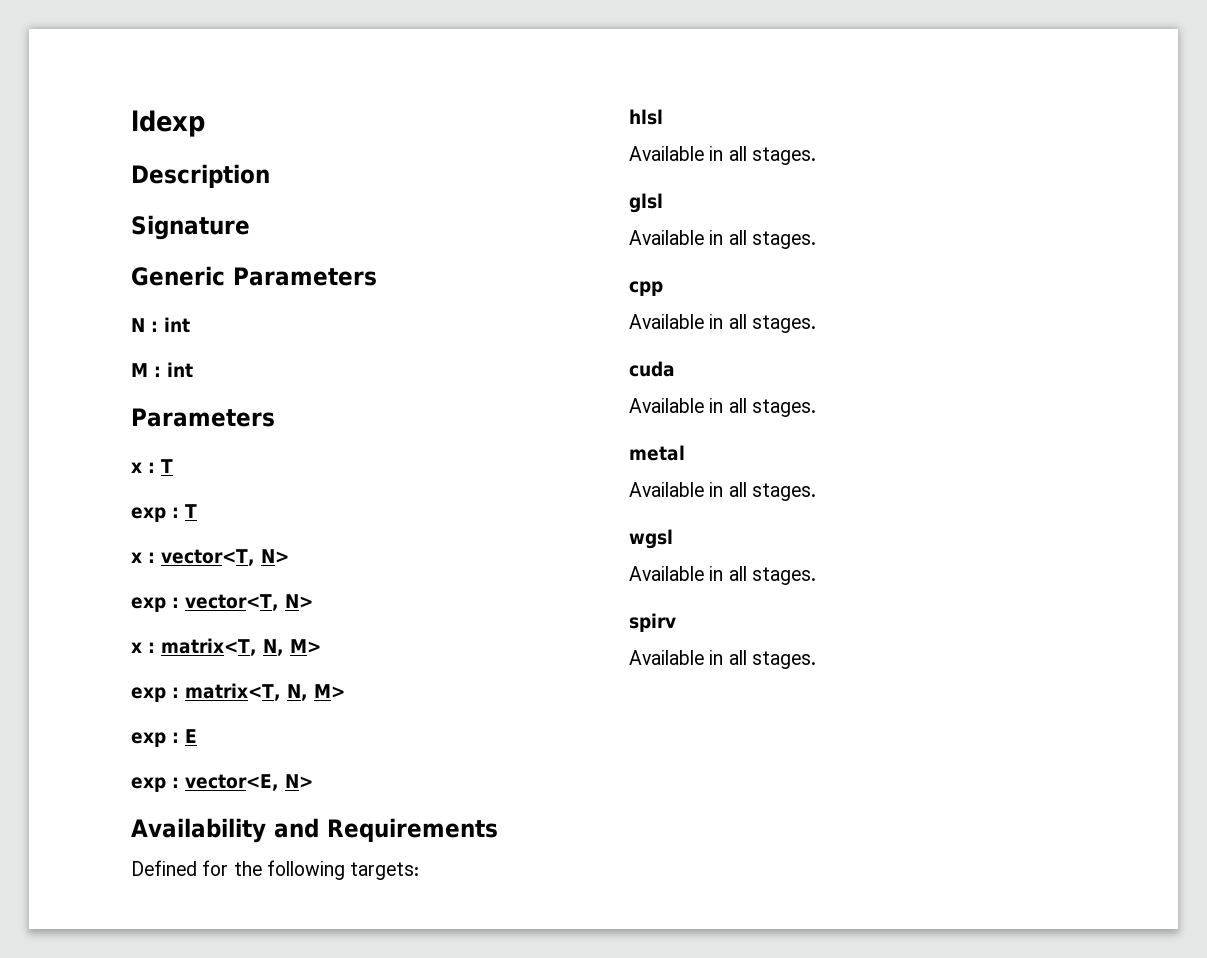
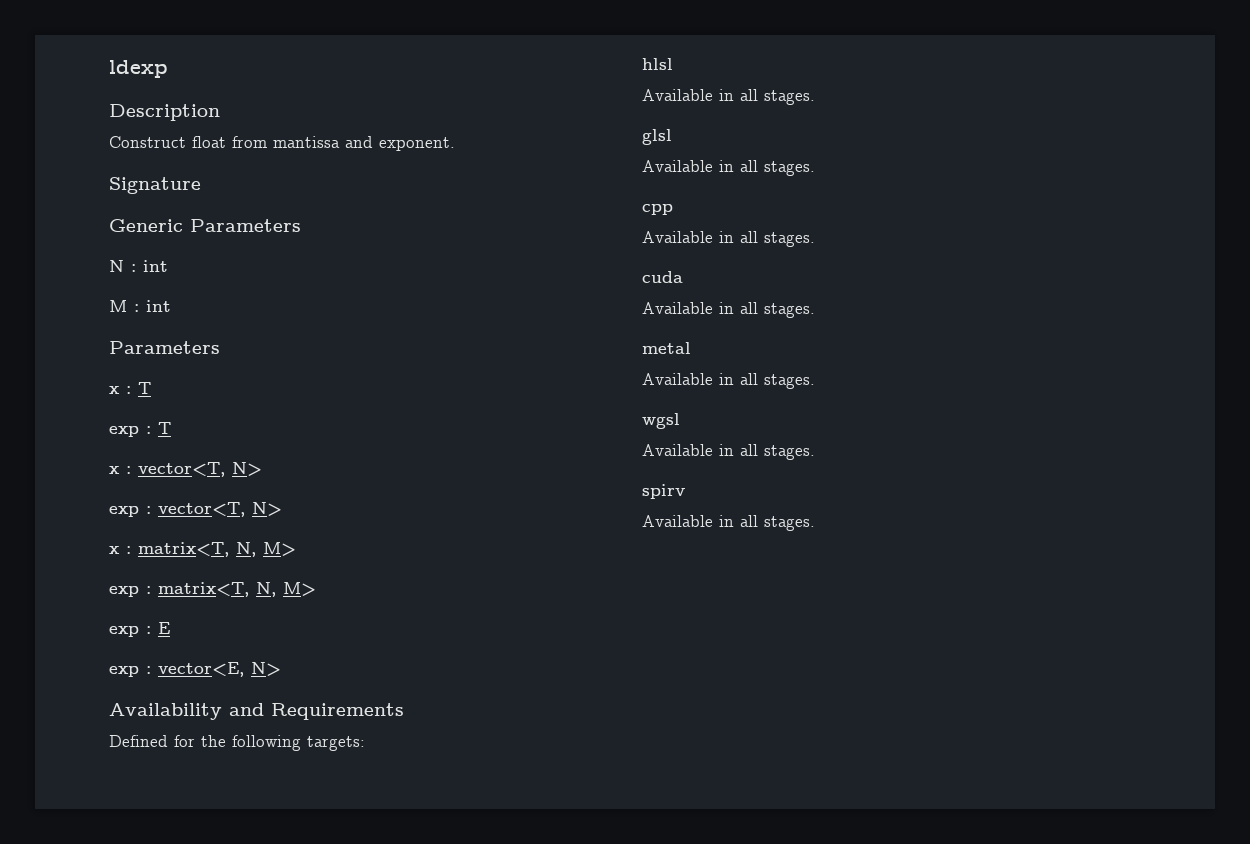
+ Construct float from mantissa and exponent.

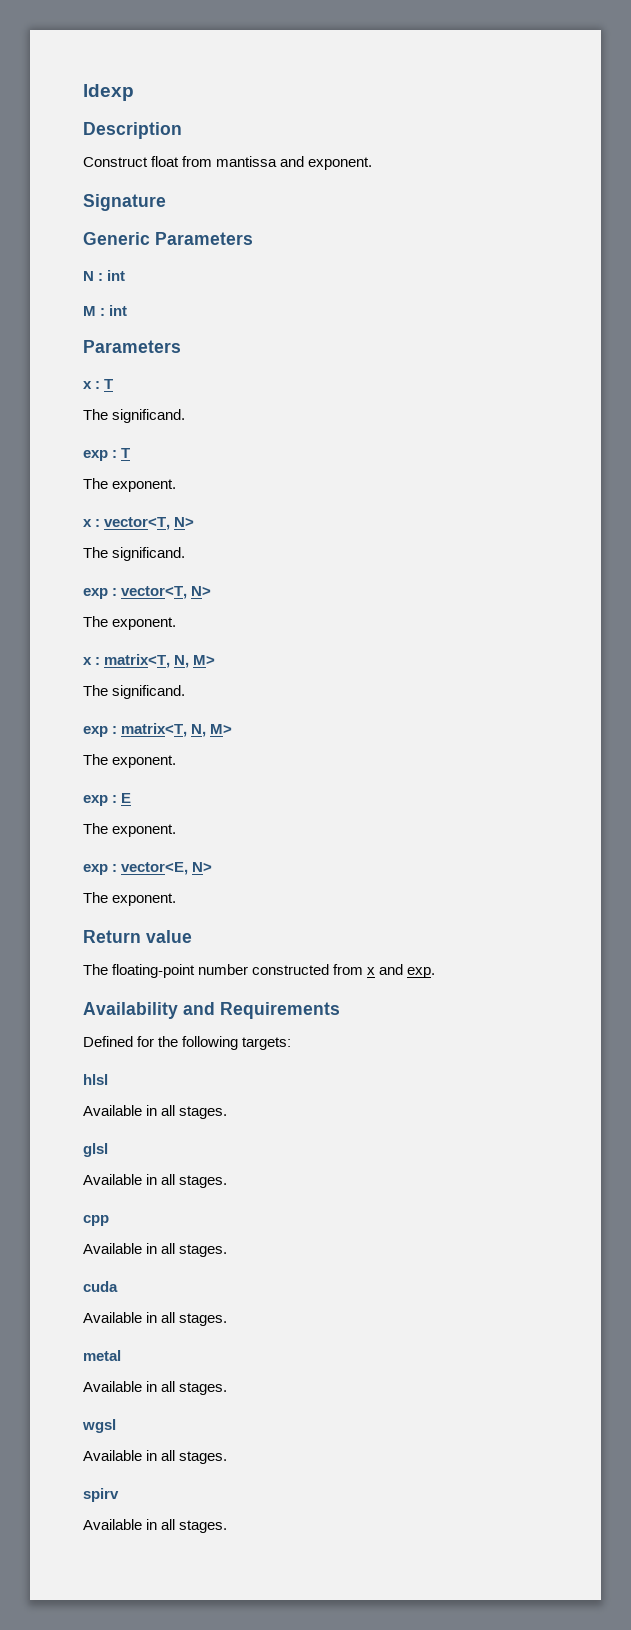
  x : T
+ The significand.
  exp : T
+ The exponent.
  x : vector<T, N>
+ The significand.
  exp : vector<T, N>
+ The exponent.
  x : matrix<T, N, M>
+ The significand.
  exp : matrix<T, N, M>
+ The exponent.
  exp : E
+ The exponent.
  exp : vector<E, N>
+ The exponent.
+ Return value
+ The floating-point number constructed from x and exp.

